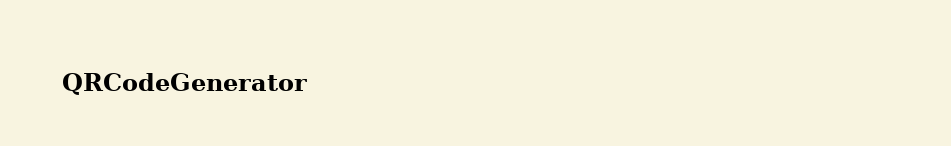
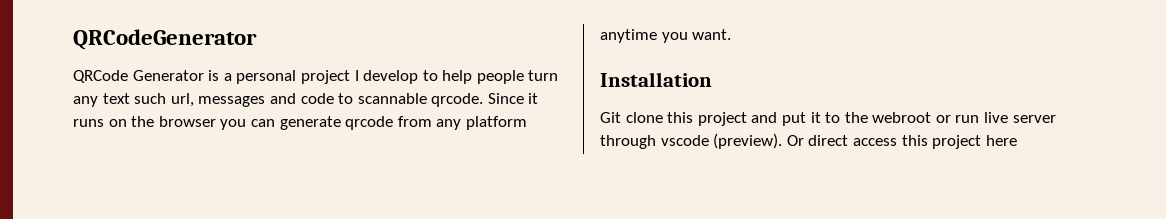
+ QRCode Generator is a personal project I develop to help people turn any text such url, messages and code to scannable qrcode. Since it runs on the browser you can generate qrcode from any platform anytime you want.
+ Installation
+ Git clone this project and put it to the webroot or run live server through vscode (preview). Or direct access this project here

